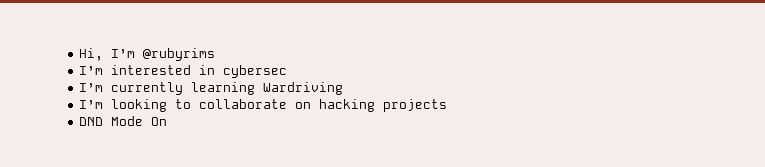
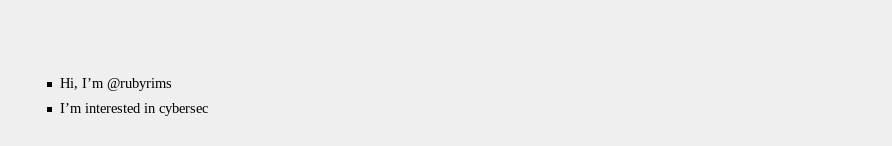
- I’m currently learning Wardriving
- I’m looking to collaborate on hacking projects
- DND Mode On

